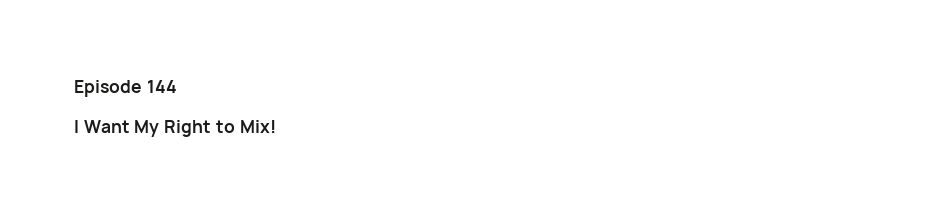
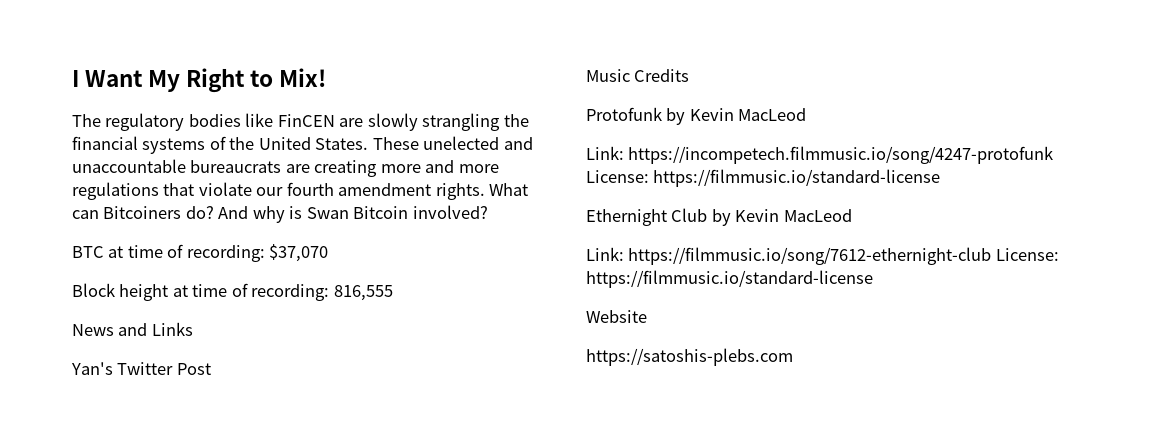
- Episode 144
+ The regulatory bodies like FinCEN are slowly strangling the financial systems of the United States. These unelected and unaccountable bureaucrats are creating more and more regulations that violate our fourth amendment rights. What can Bitcoiners do? And why is Swan Bitcoin involved?
+ BTC at time of recording: $37,070
+ Block height at time of recording: 816,555
+ News and Links
+ Yan's Twitter Post
+ Music Credits
+ Protofunk by Kevin MacLeod
+ Link: https://incompetech.filmmusic.io/song/4247-protofunk License: https://filmmusic.io/standard-license
+ Ethernight Club by Kevin MacLeod
+ Link: https://filmmusic.io/song/7612-ethernight-club License: https://filmmusic.io/standard-license
+ Website
+ https://satoshis-plebs.com

